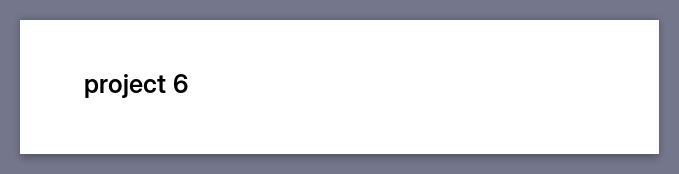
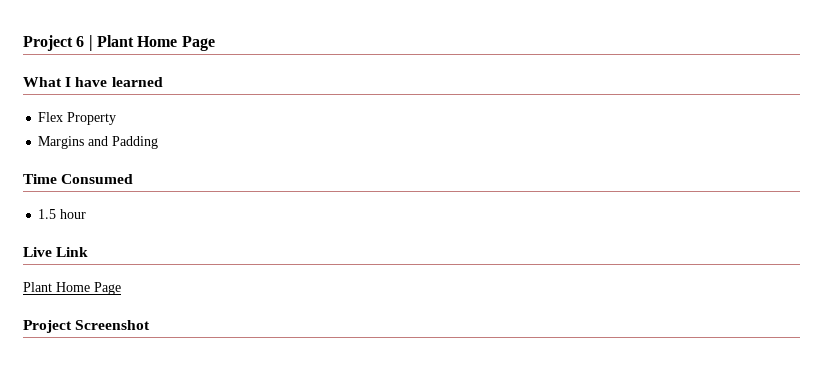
- project 6
+ Project 6 | Plant Home Page
+ What I have learned
+ Flex Property
+ Margins and Padding
+ Time Consumed
+ 1.5 hour
+ Live Link
+ Plant Home Page
+ Project Screenshot

